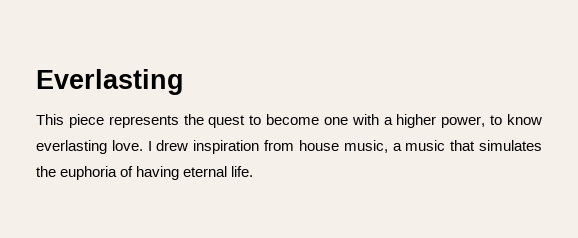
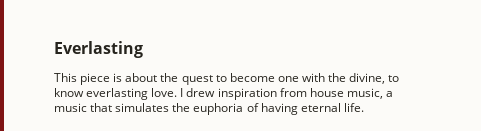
- This piece represents the quest to become one with a higher power, to know everlasting love.
+ This piece is about the quest to become one with the divine, to know everlasting love.

